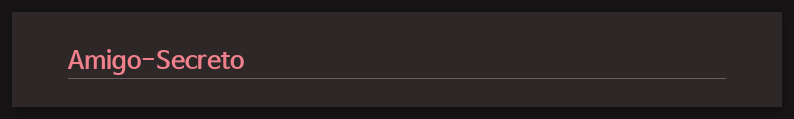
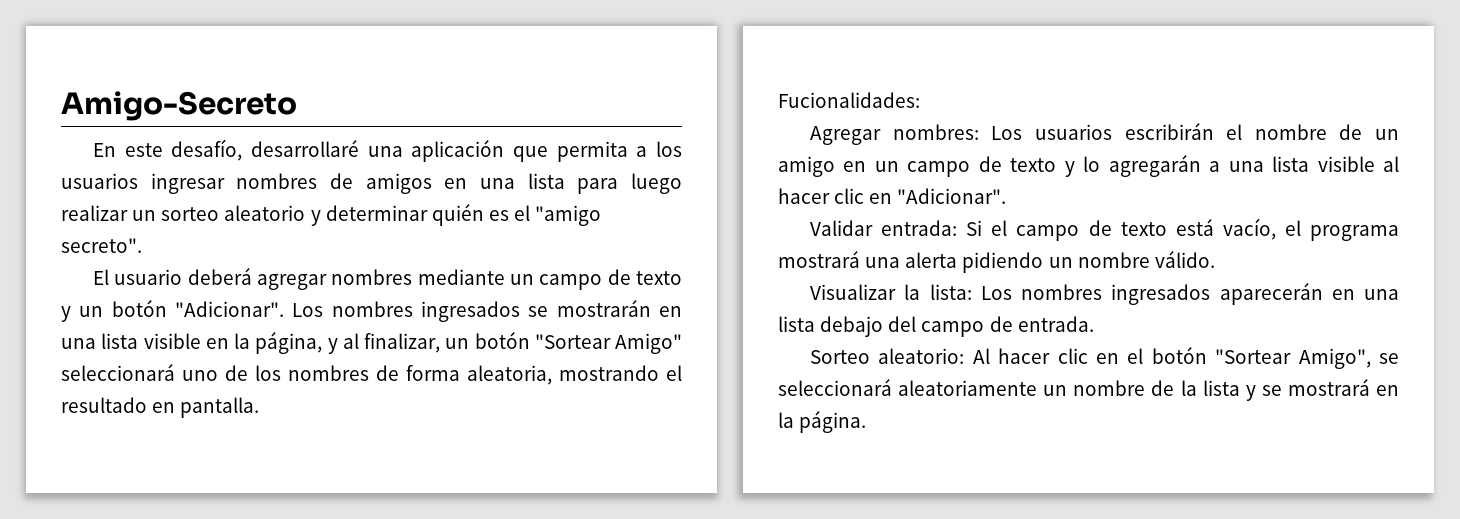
+ En este desafío, desarrollaré una aplicación que permita a los usuarios ingresar nombres de amigos en una lista para luego realizar un sorteo aleatorio y determinar quién es el "amigo secreto".
+ El usuario deberá agregar nombres mediante un campo de texto y un botón "Adicionar". Los nombres ingresados se mostrarán en una lista visible en la página, y al finalizar, un botón "Sortear Amigo" seleccionará uno de los nombres de forma aleatoria, mostrando el resultado en pantalla.
+ Fucionalidades:
+ Agregar nombres: Los usuarios escribirán el nombre de un amigo en un campo de texto y lo agregarán a una lista visible al hacer clic en "Adicionar".
+ Validar entrada: Si el campo de texto está vacío, el programa mostrará una alerta pidiendo un nombre válido.
+ Visualizar la lista: Los nombres ingresados aparecerán en una lista debajo del campo de entrada.
+ Sorteo aleatorio: Al hacer clic en el botón "Sortear Amigo", se seleccionará aleatoriamente un nombre de la lista y se mostrará en la página.

